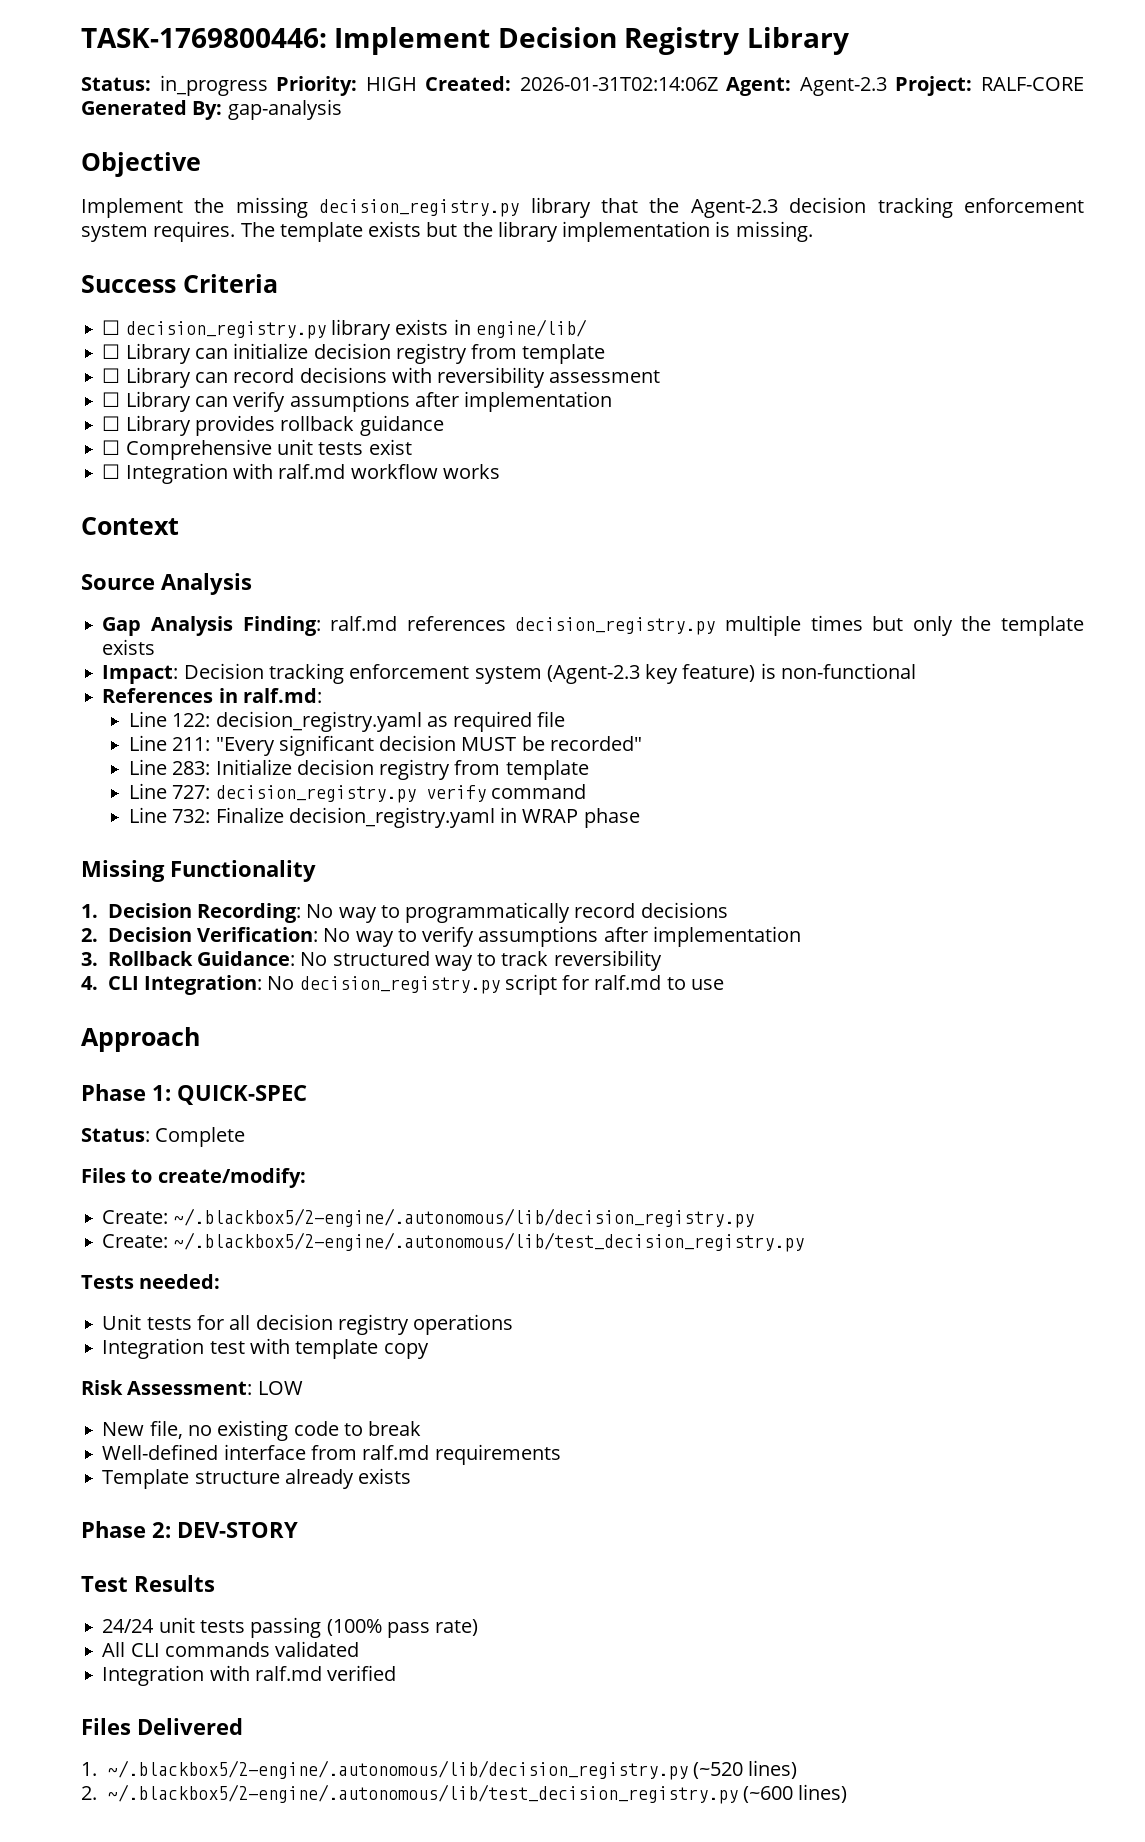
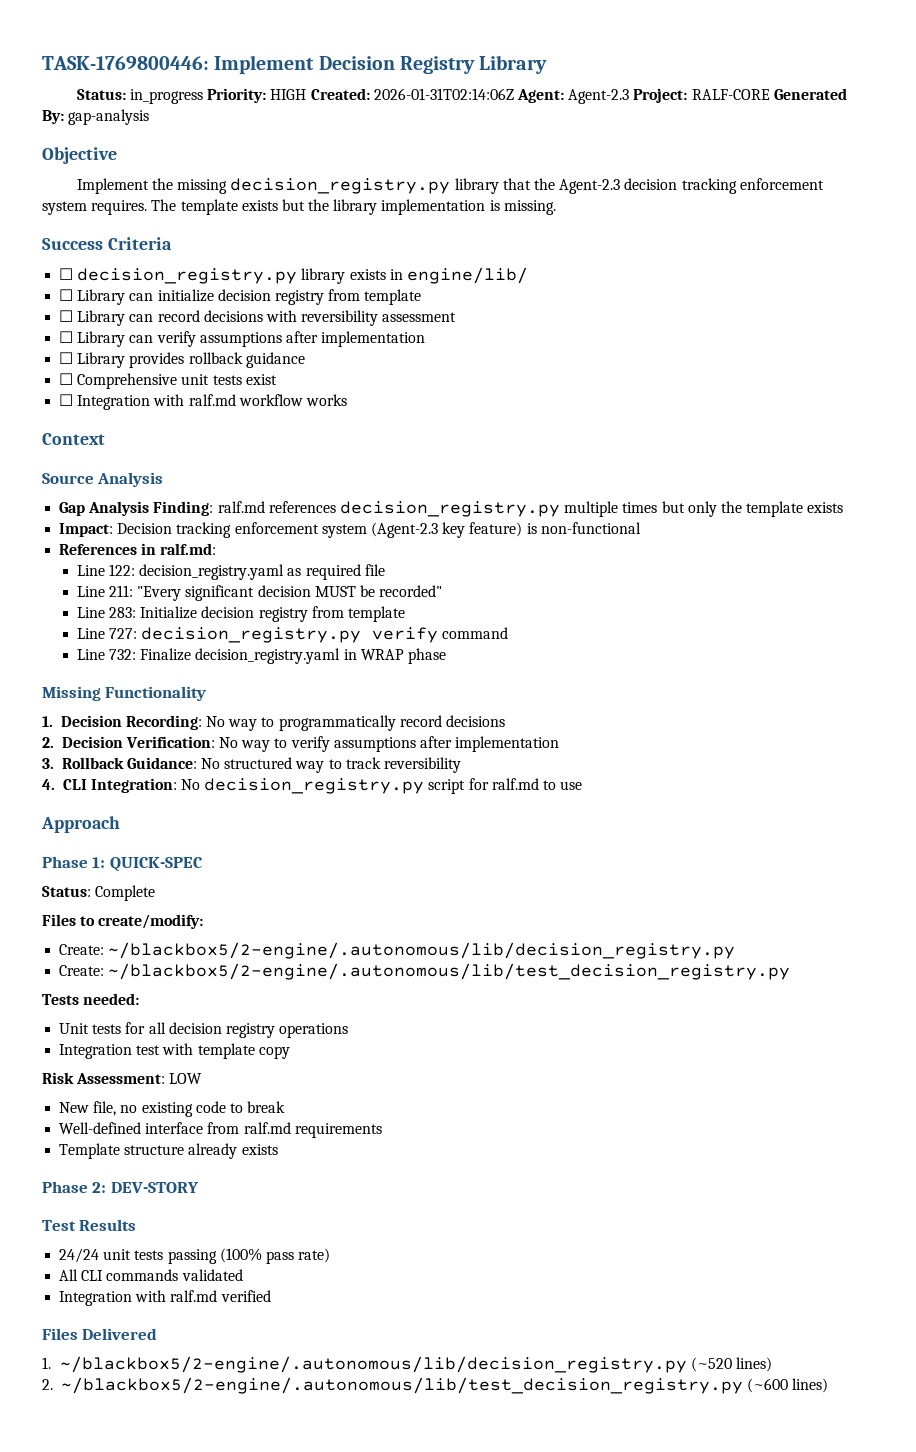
- Create: ~/.blackbox5/2-engine/.autonomous/lib/decision_registry.py
- Create: ~/.blackbox5/2-engine/.autonomous/lib/test_decision_registry.py
+ Create: ~/blackbox5/2-engine/.autonomous/lib/decision_registry.py
+ Create: ~/blackbox5/2-engine/.autonomous/lib/test_decision_registry.py
- 1. ~/.blackbox5/2-engine/.autonomous/lib/decision_registry.py (~520 lines)
+ 1. ~/blackbox5/2-engine/.autonomous/lib/decision_registry.py (~520 lines)
- 2. ~/.blackbox5/2-engine/.autonomous/lib/test_decision_registry.py (~600 lines)
+ 2. ~/blackbox5/2-engine/.autonomous/lib/test_decision_registry.py (~600 lines)

